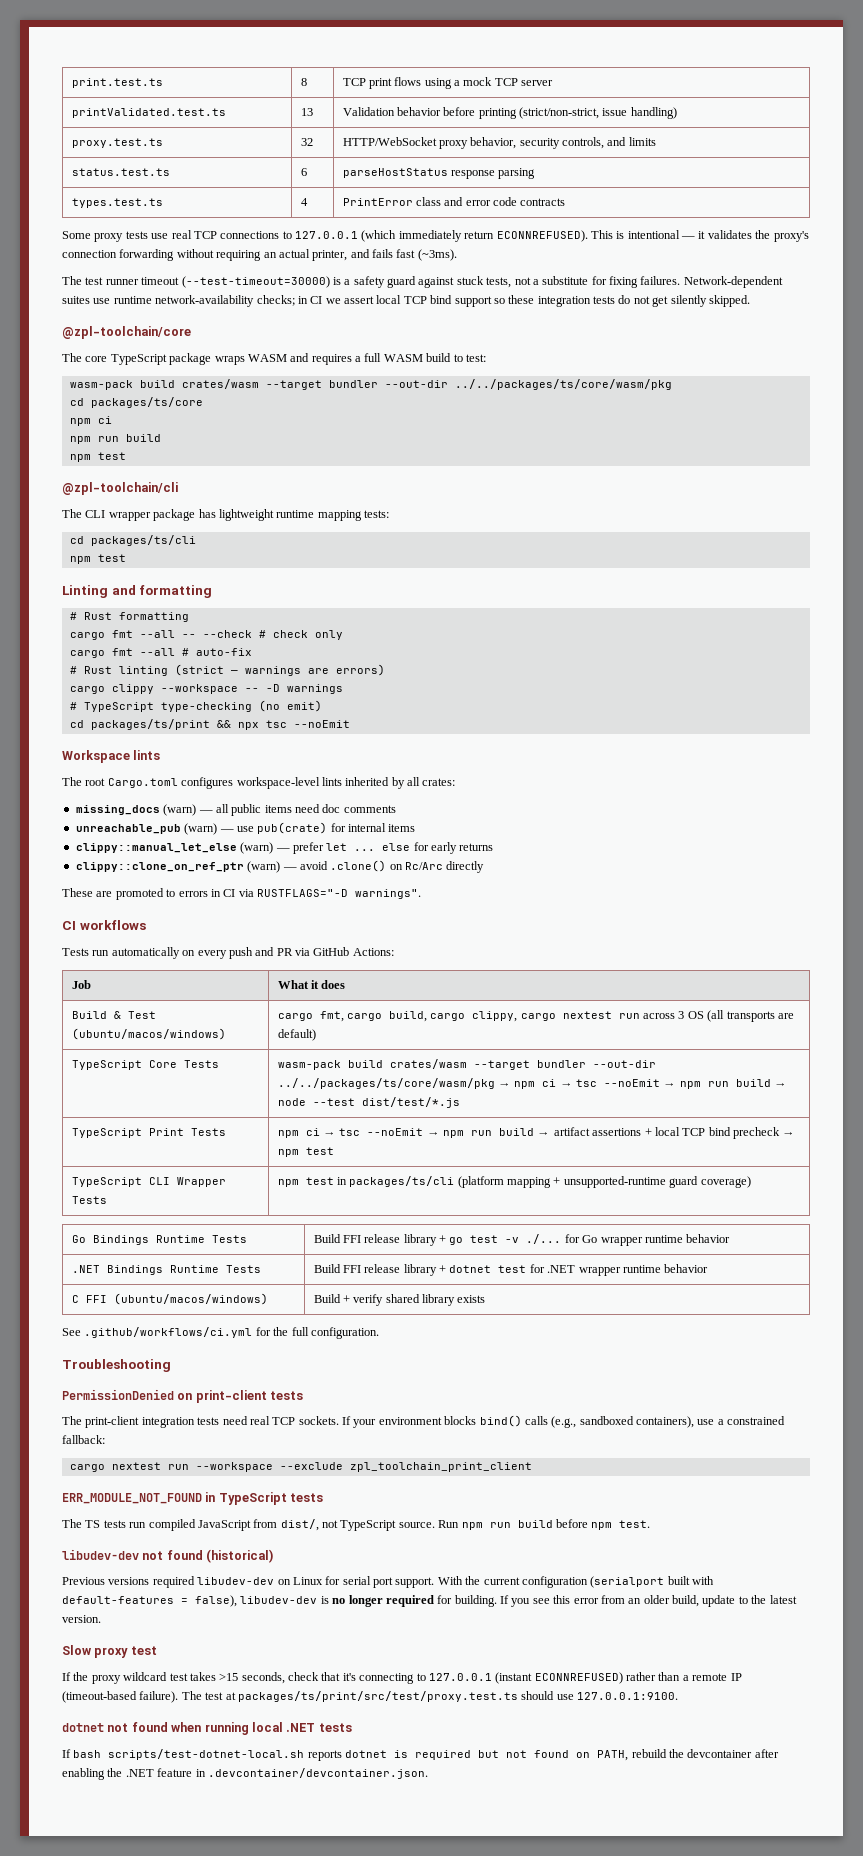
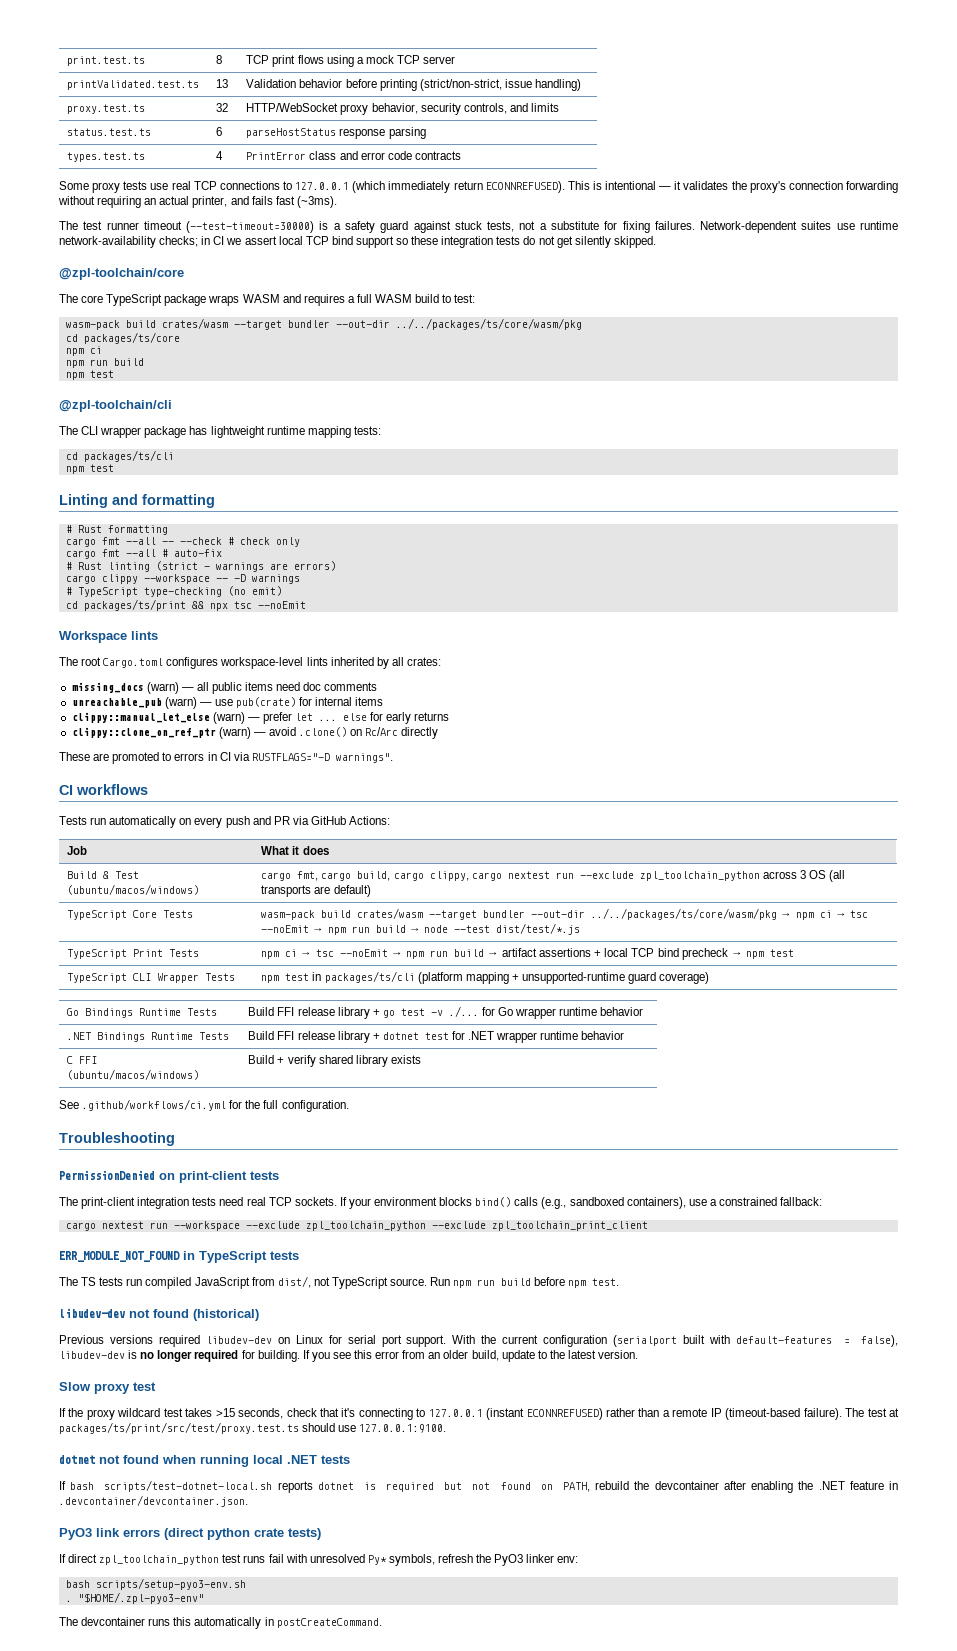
- Build & Test (ubuntu/macos/windows) | cargo fmt, cargo build, cargo clippy, cargo nextest run across 3 OS (all transports are default)
+ Build & Test (ubuntu/macos/windows) | cargo fmt, cargo build, cargo clippy, cargo nextest run --exclude zpl_toolchain_python across 3 OS (all transports are default)
- cargo nextest run --workspace --exclude zpl_toolchain_print_client
+ cargo nextest run --workspace --exclude zpl_toolchain_python --exclude zpl_toolchain_print_client
+ PyO3 link errors (direct python crate tests)
+ If direct zpl_toolchain_python test runs fail with unresolved Py* symbols, refresh the PyO3 linker env:
+ bash scripts/setup-pyo3-env.sh
+ . "$HOME/.zpl-pyo3-env"
+ The devcontainer runs this automatically in postCreateCommand.

